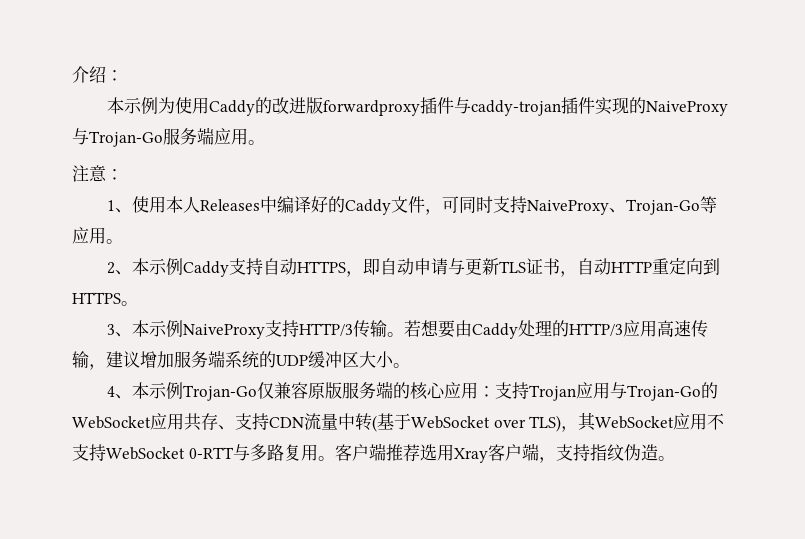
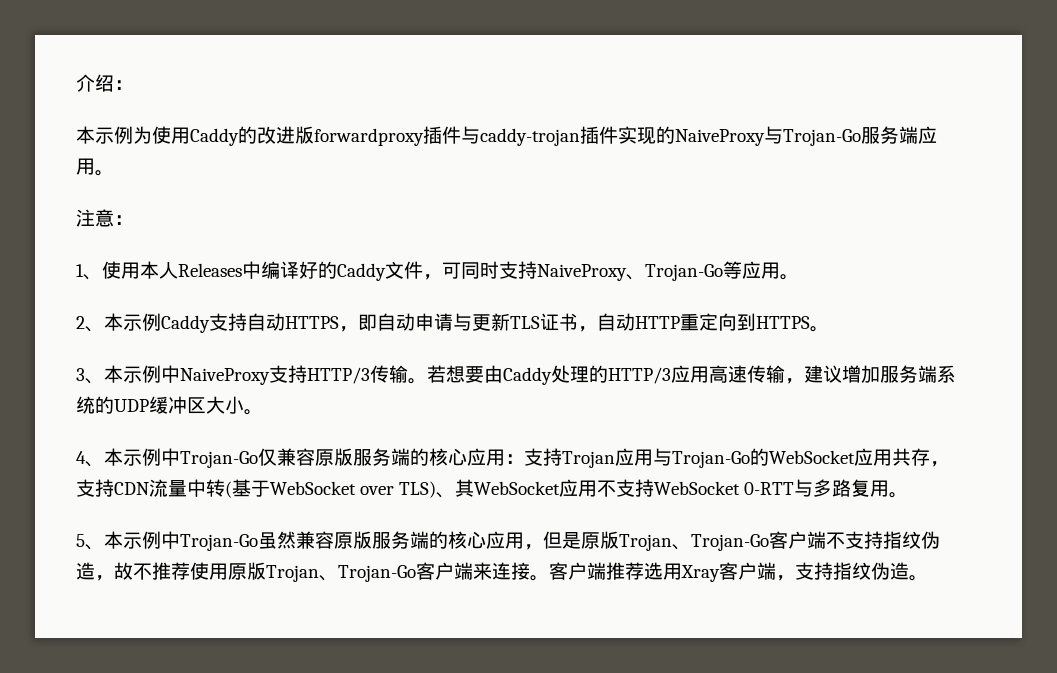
- 3、本示例NaiveProxy支持HTTP/3传输。
+ 3、本示例中NaiveProxy支持HTTP/3传输。
- 4、本示例Trojan-Go仅兼容原版服务端的核心应用：支持Trojan应用与Trojan-Go的WebSocket应用共存、支持CDN流量中转(基于WebSocket over TLS)，其WebSocket应用不支持WebSocket 0-RTT与多路复用。
+ 4、本示例中Trojan-Go仅兼容原版服务端的核心应用：支持Trojan应用与Trojan-Go的WebSocket应用共存，支持CDN流量中转(基于WebSocket over TLS)、其WebSocket应用不支持WebSocket 0-RTT与多路复用。
+ 5、本示例中Trojan-Go虽然兼容原版服务端的核心应用，但是原版Trojan、Trojan-Go客户端不支持指纹伪造，故不推荐使用原版Trojan、Trojan-Go客户端来连接。

